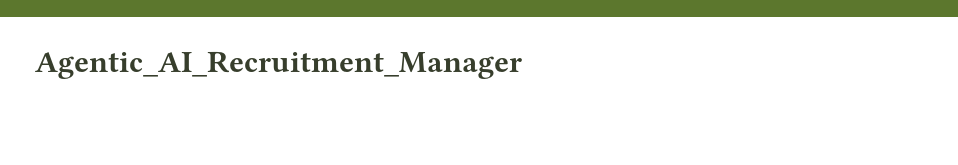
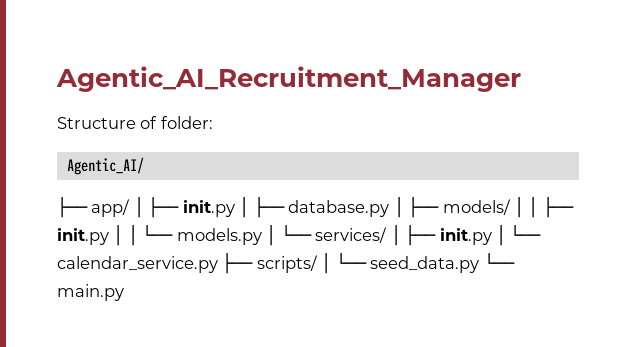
+ Structure of folder:
+ Agentic_AI/
+ ├── app/ │ ├── init.py │ ├── database.py │ ├── models/ │ │ ├── init.py │ │ └── models.py │ └── services/ │ ├── init.py │ └── calendar_service.py ├── scripts/ │ └── seed_data.py └── main.py

